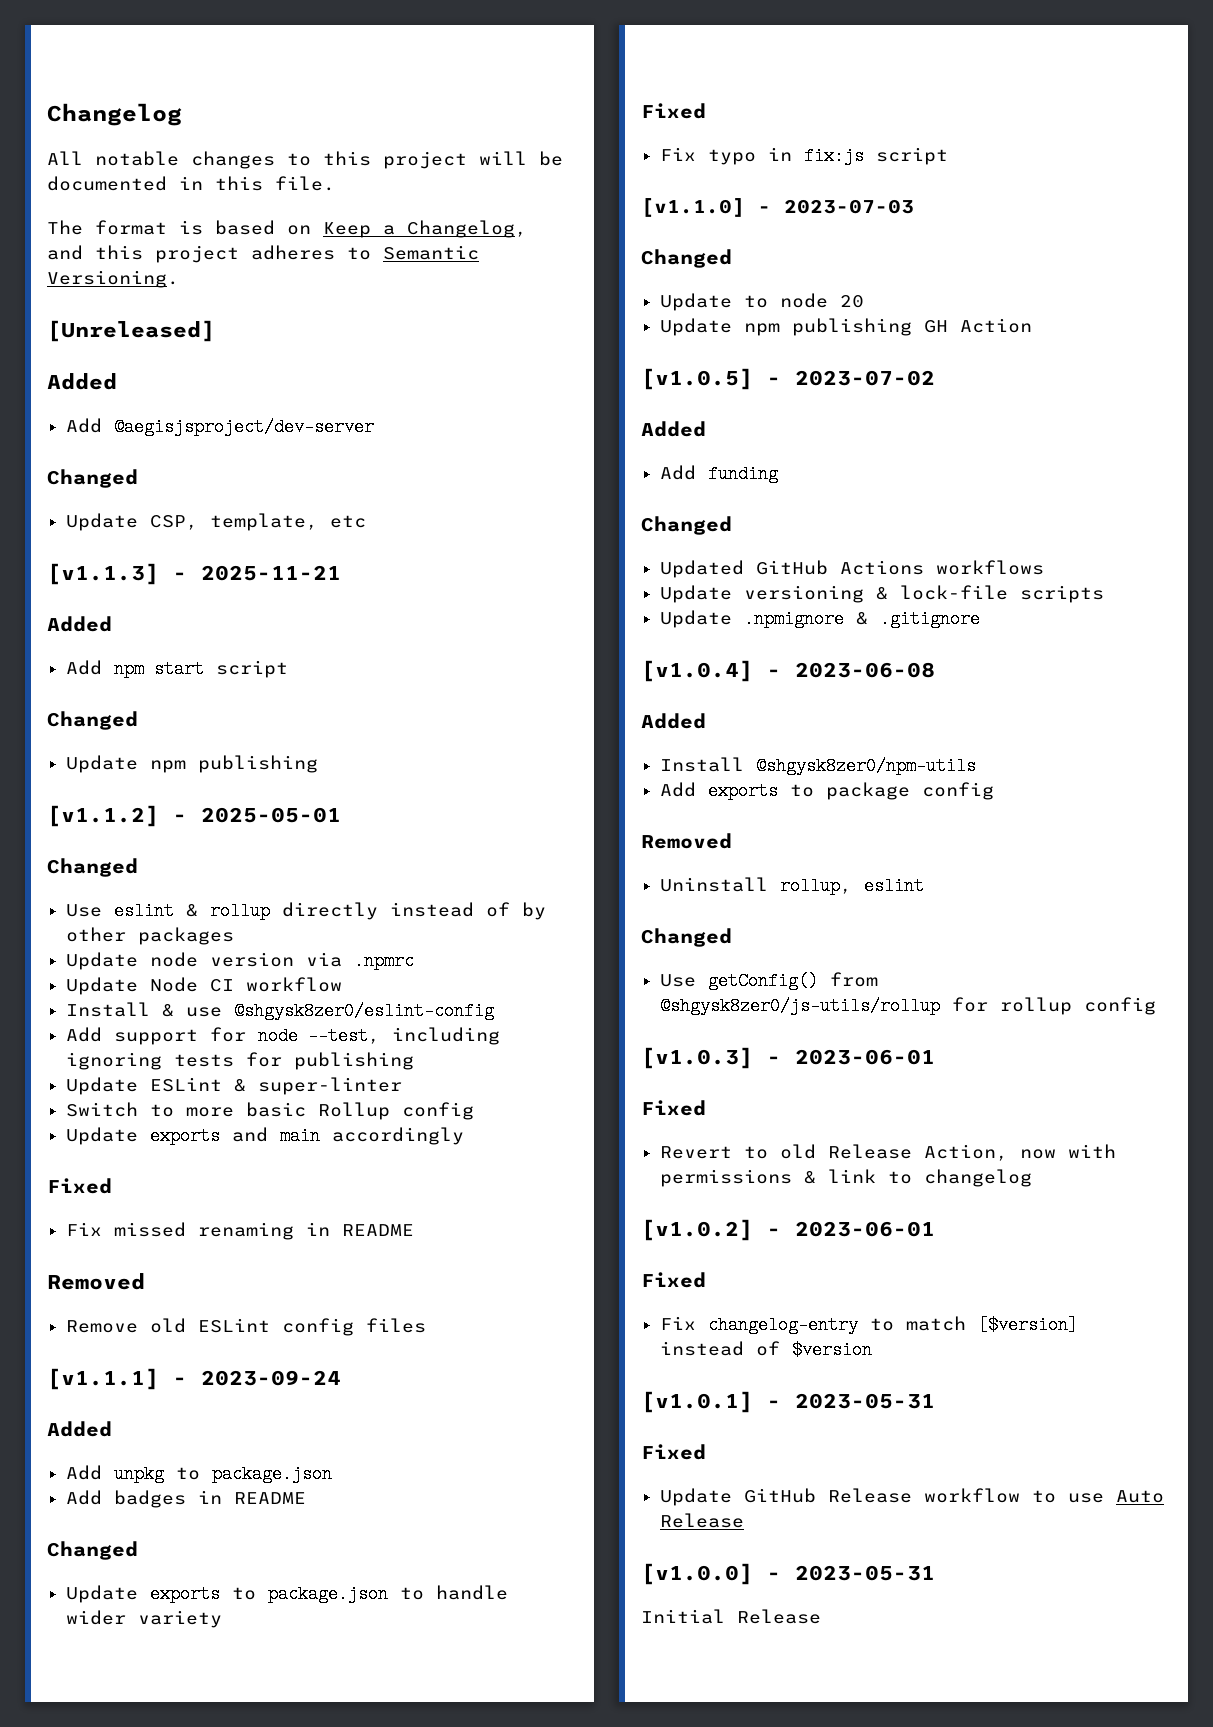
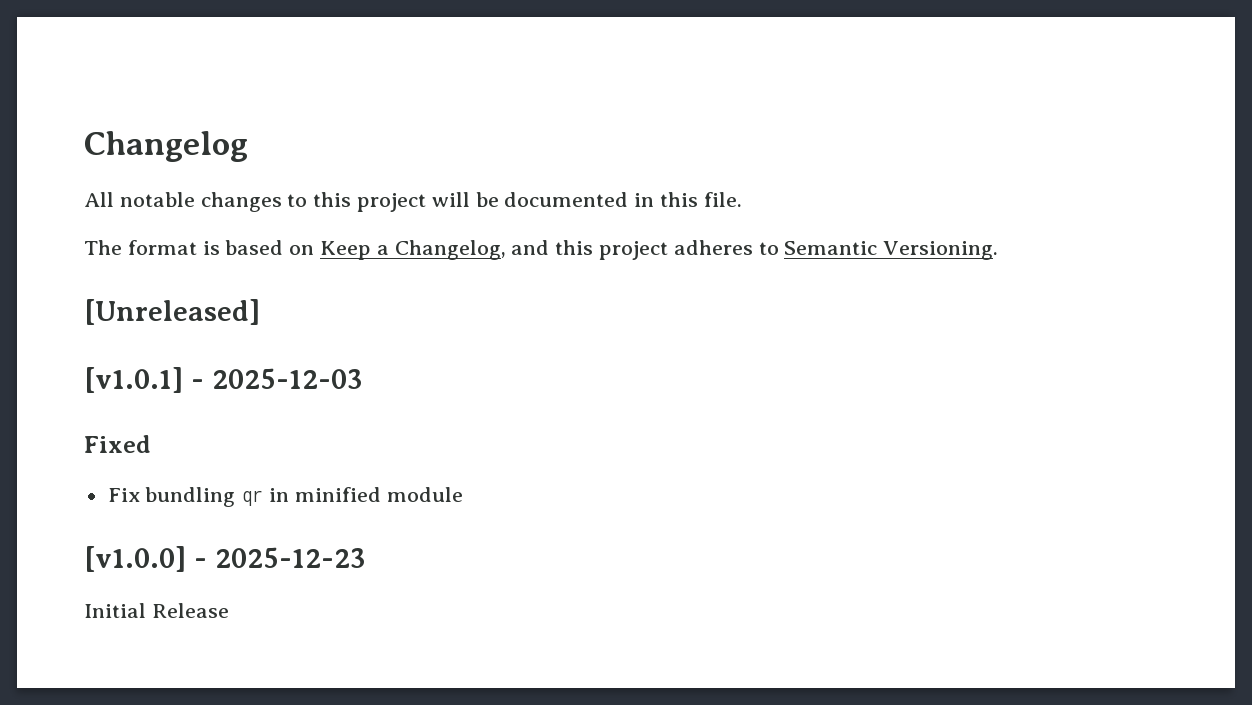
  [Unreleased]
- Added
- Add @aegisjsproject/dev-server
- Changed
- Update CSP, template, etc
- [v1.1.3] - 2025-11-21
- Added
- Add npm start script
- Changed
- Update npm publishing
- [v1.1.2] - 2025-05-01
- Changed
- Use eslint & rollup directly instead of by other packages
- Update node version via .npmrc
- Update Node CI workflow
- Install & use @shgysk8zer0/eslint-config
- Add support for node --test, including ignoring tests for publishing
- Update ESLint & super-linter
- Switch to more basic Rollup config
- Update exports and main accordingly
+ [v1.0.1] - 2025-12-03
  Fixed
- Fix missed renaming in README
- Removed
- Remove old ESLint config files
- [v1.1.1] - 2023-09-24
- Added
- Add unpkg to package.json
- Add badges in README
- Changed
- Update exports to package.json to handle wider variety
- Fixed
- Fix typo in fix:js script
- [v1.1.0] - 2023-07-03
- Changed
- Update to node 20
- Update npm publishing GH Action
- [v1.0.5] - 2023-07-02
- Added
- Add funding
- Changed
- Updated GitHub Actions workflows
- Update versioning & lock-file scripts
- Update .npmignore & .gitignore
- [v1.0.4] - 2023-06-08
- Added
- Install @shgysk8zer0/npm-utils
- Add exports to package config
- Removed
- Uninstall rollup, eslint
- Changed
- Use getConfig() from @shgysk8zer0/js-utils/rollup for rollup config
- [v1.0.3] - 2023-06-01
- Fixed
- Revert to old Release Action, now with permissions & link to changelog
- [v1.0.2] - 2023-06-01
- Fixed
- Fix changelog-entry to match [$version] instead of $version
- [v1.0.1] - 2023-05-31
- Fixed
- Update GitHub Release workflow to use Auto Release
+ Fix bundling qr in minified module
- [v1.0.0] - 2023-05-31
+ [v1.0.0] - 2025-12-23

